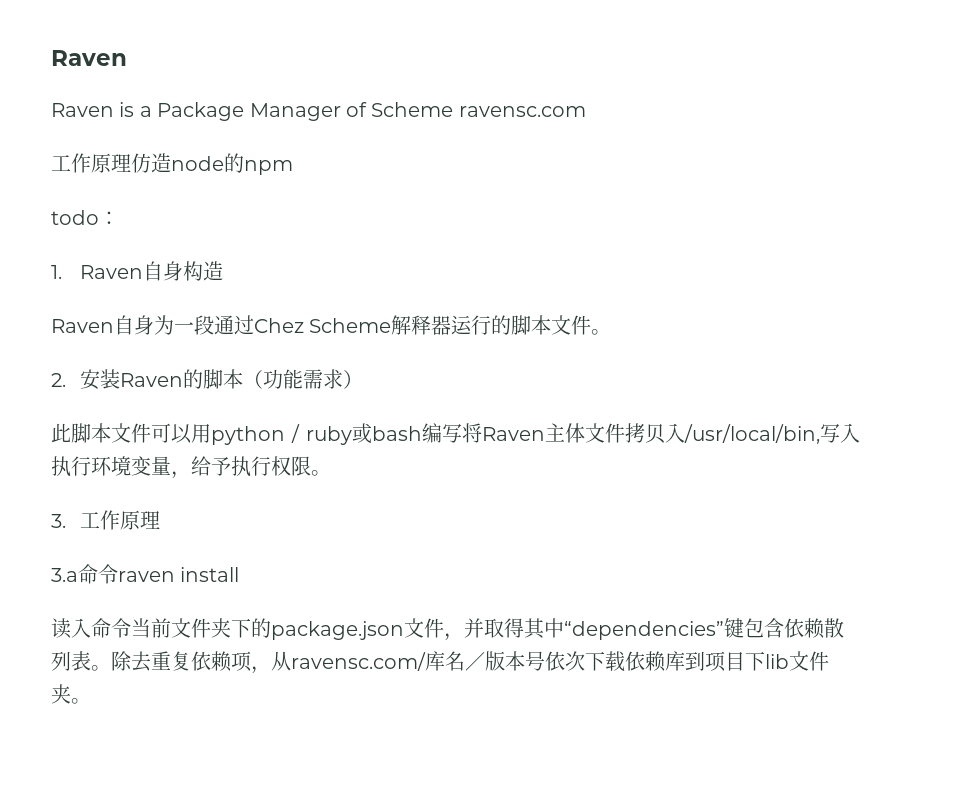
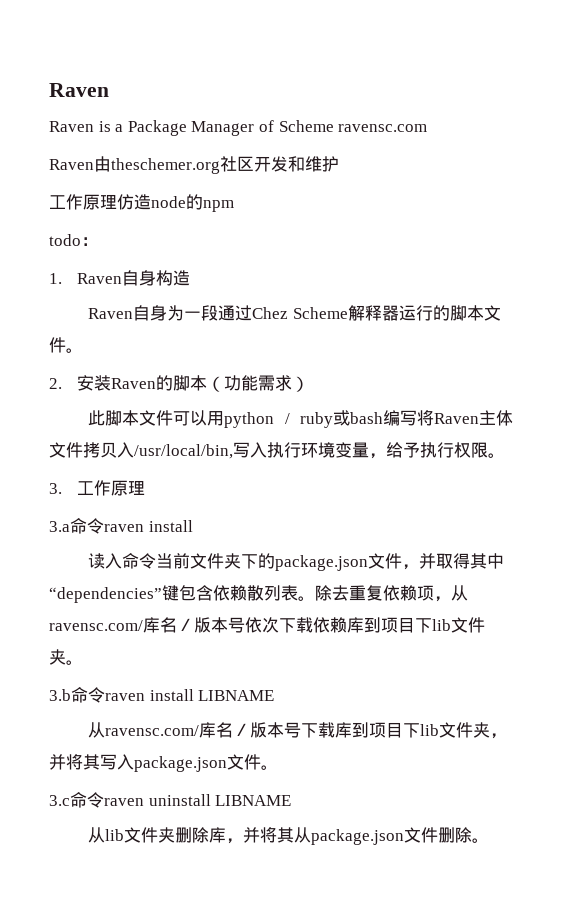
+ Raven由theschemer.org社区开发和维护
+ 3.b命令raven install LIBNAME
+ 从ravensc.com/库名／版本号下载库到项目下lib文件夹，并将其写入package.json文件。
+ 3.c命令raven uninstall LIBNAME
+ 从lib文件夹删除库，并将其从package.json文件删除。

